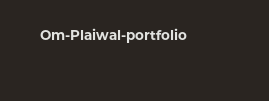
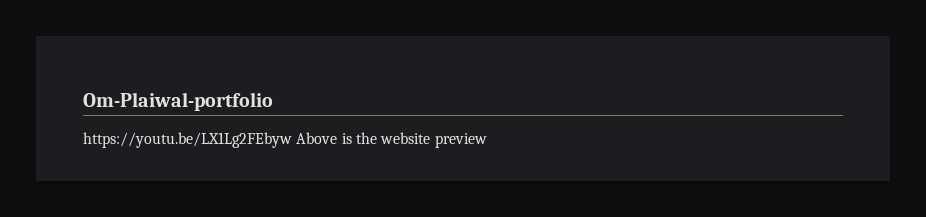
+ https://youtu.be/LX1Lg2FEbyw Above is the website preview

